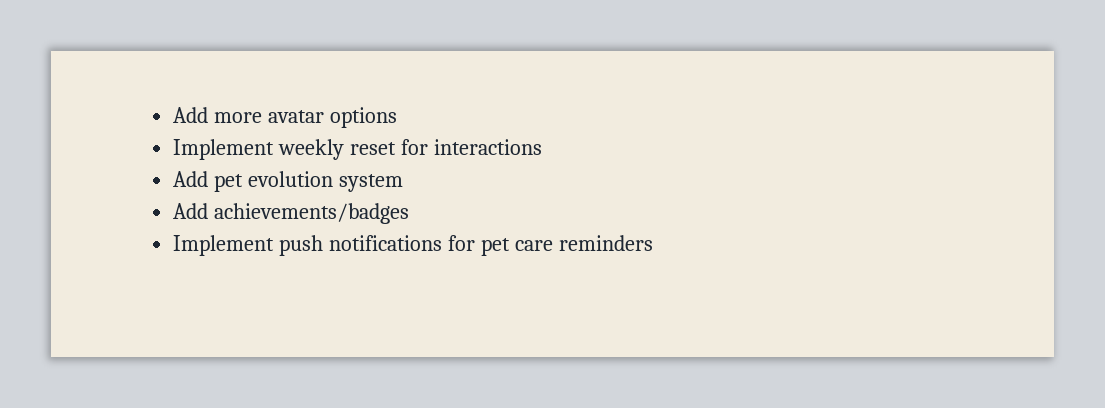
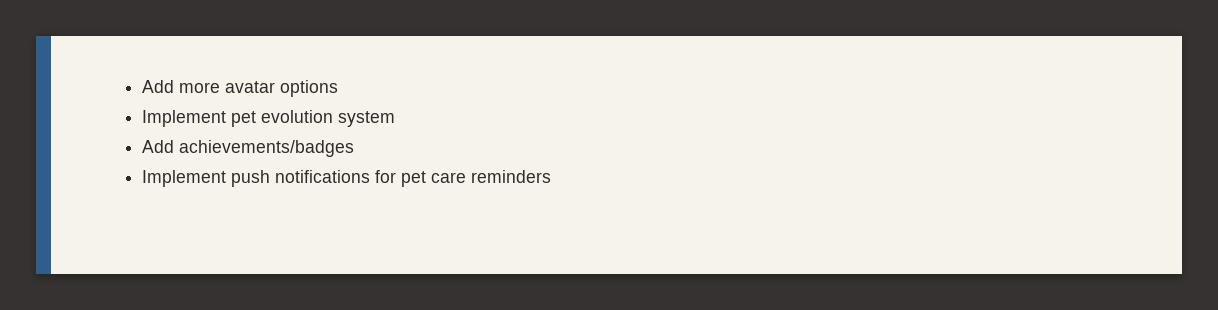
- Implement weekly reset for interactions
- Add pet evolution system
+ Implement pet evolution system

